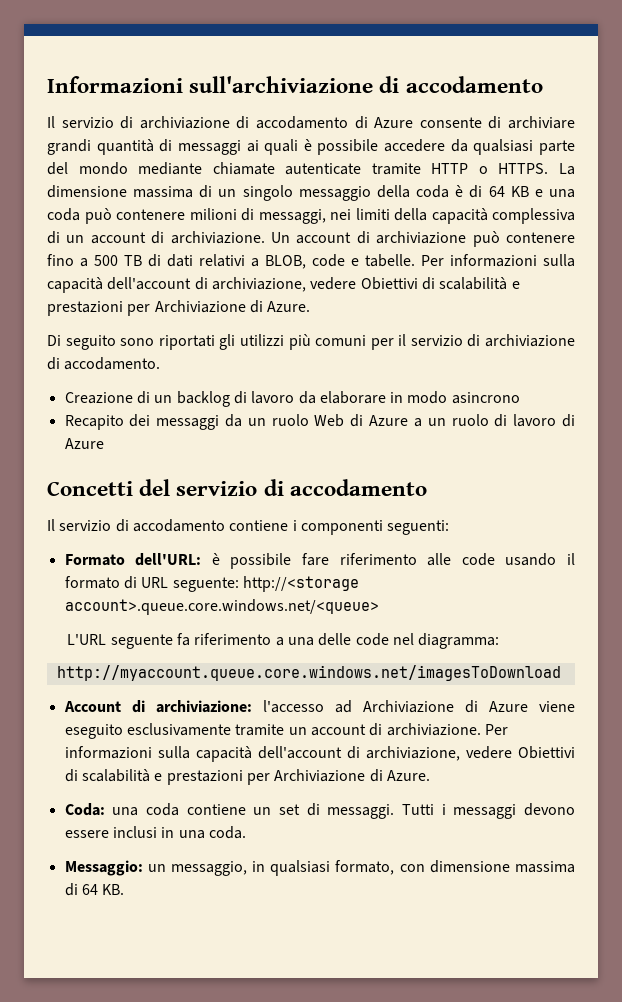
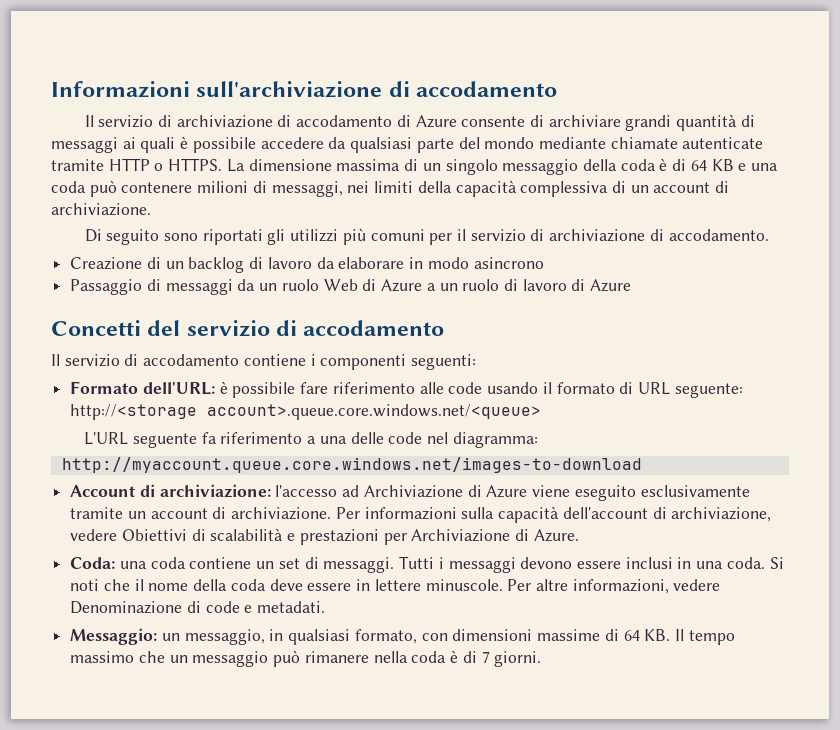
- Un account di archiviazione può contenere fino a 500 TB di dati relativi a BLOB, code e tabelle. Per informazioni sulla capacità dell'account di archiviazione, vedere Obiettivi di scalabilità e prestazioni per Archiviazione di Azure.
- Recapito dei messaggi da un ruolo Web di Azure a un ruolo di lavoro di Azure
+ Passaggio di messaggi da un ruolo Web di Azure a un ruolo di lavoro di Azure
- http://myaccount.queue.core.windows.net/imagesToDownload
+ http://myaccount.queue.core.windows.net/images-to-download
+ Si noti che il nome della coda deve essere in lettere minuscole. Per altre informazioni, vedere Denominazione di code e metadati.
- Messaggio: un messaggio, in qualsiasi formato, con dimensione massima di 64 KB.
+ Messaggio: un messaggio, in qualsiasi formato, con dimensioni massime di 64 KB. Il tempo massimo che un messaggio può rimanere nella coda è di 7 giorni.

